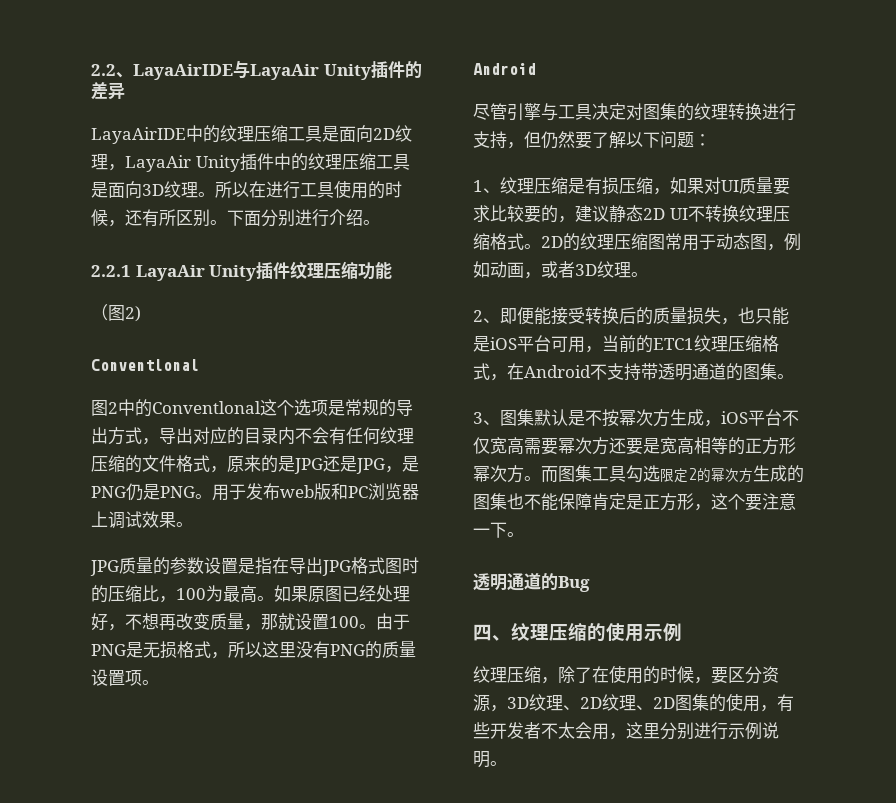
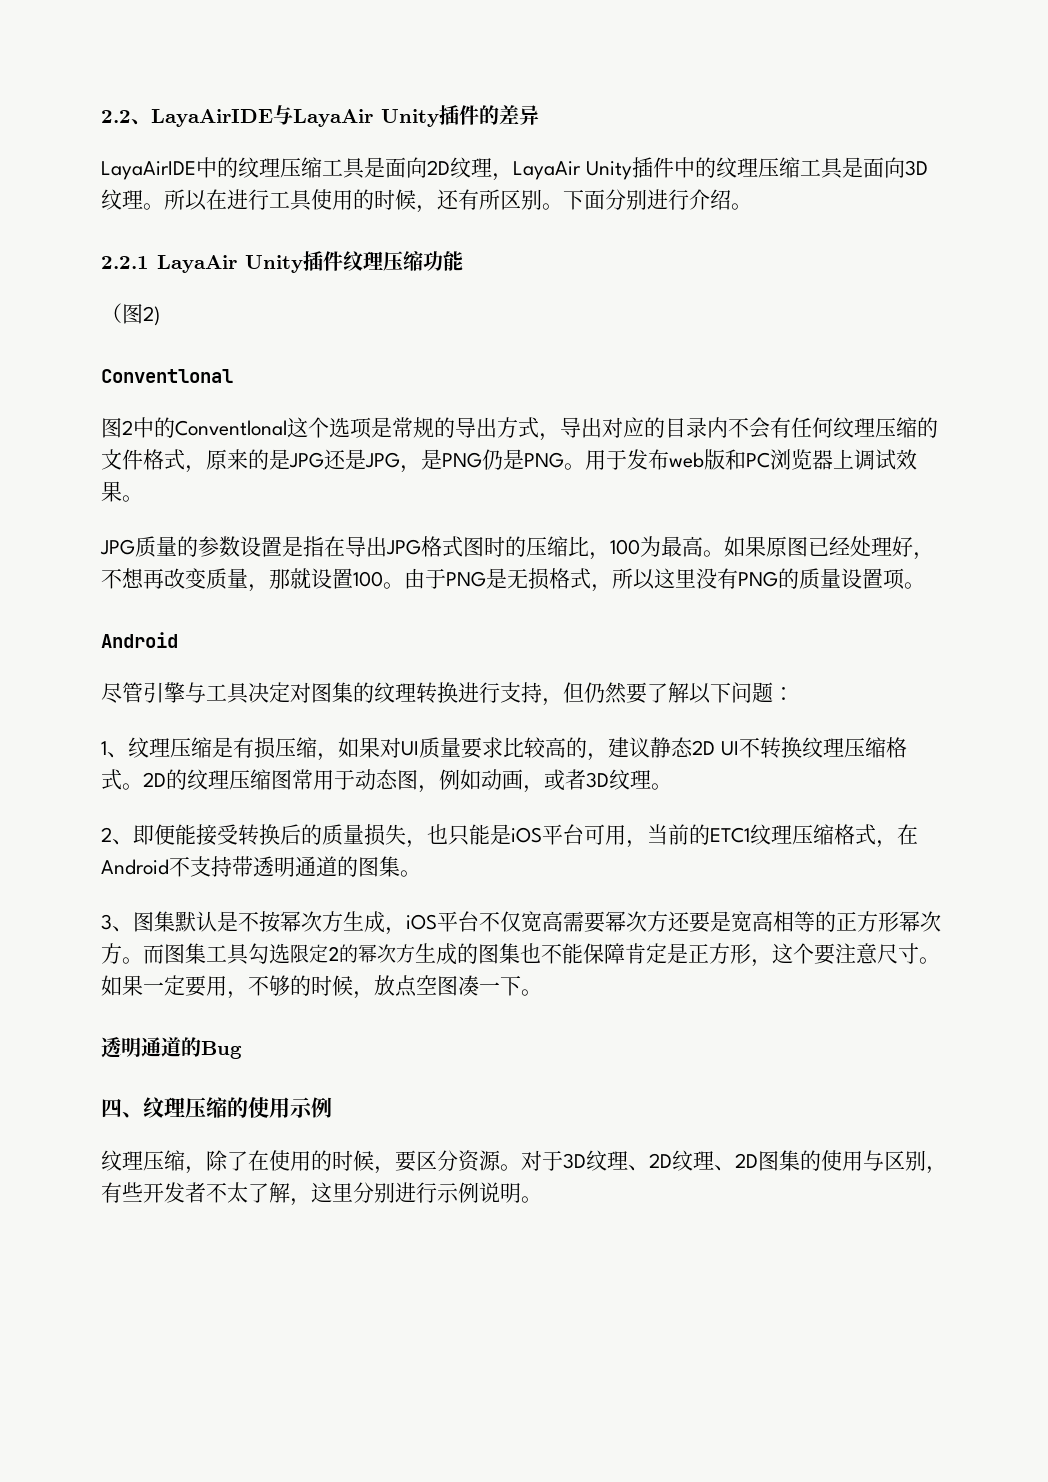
- 1、纹理压缩是有损压缩，如果对UI质量要求比较要的，建议静态2D UI不转换纹理压缩格式。
+ 1、纹理压缩是有损压缩，如果对UI质量要求比较高的，建议静态2D UI不转换纹理压缩格式。
- 而图集工具勾选限定2的幂次方生成的图集也不能保障肯定是正方形，这个要注意一下。
+ 而图集工具勾选限定2的幂次方生成的图集也不能保障肯定是正方形，这个要注意尺寸。如果一定要用，不够的时候，放点空图凑一下。
- 纹理压缩，除了在使用的时候，要区分资源，3D纹理、2D纹理、2D图集的使用，有些开发者不太会用，这里分别进行示例说明。
+ 纹理压缩，除了在使用的时候，要区分资源。对于3D纹理、2D纹理、2D图集的使用与区别，有些开发者不太了解，这里分别进行示例说明。

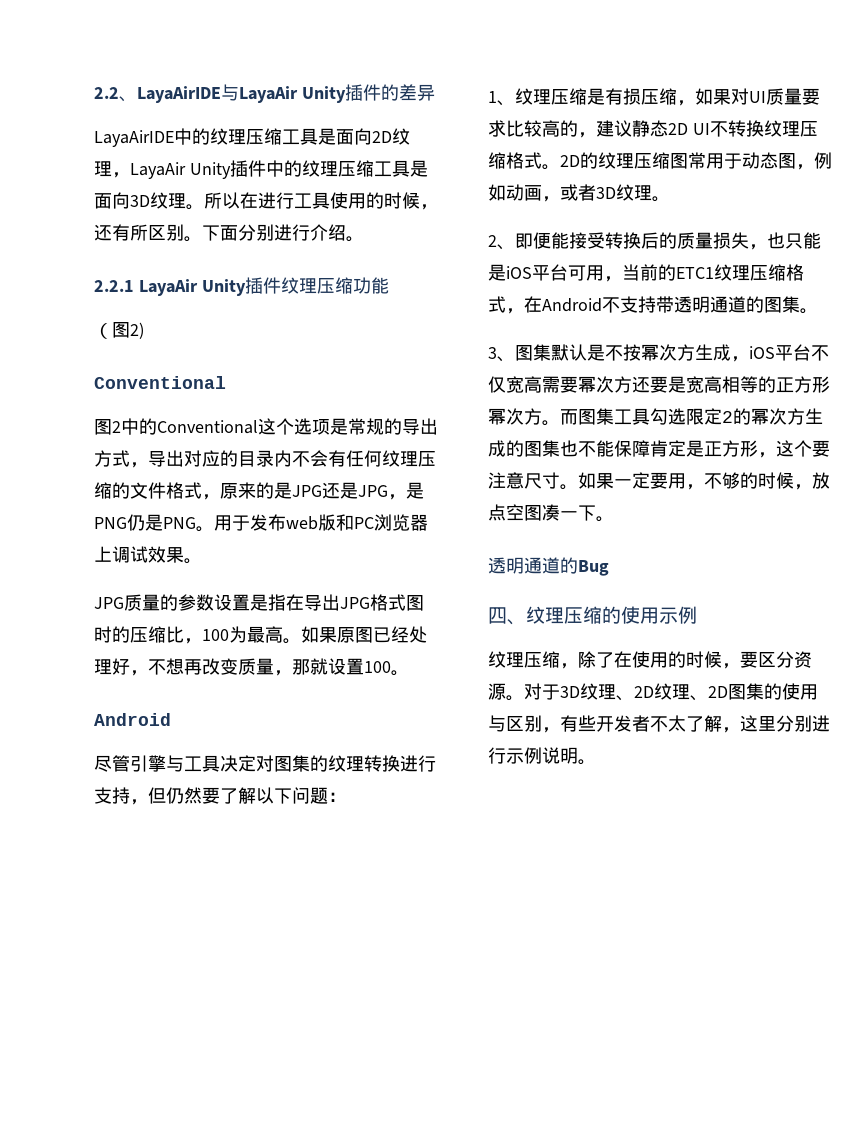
  （图2)
- Conventlonal
+ Conventional
- 图2中的Conventlonal这个选项是常规的导出方式，导出对应的目录内不会有任何纹理压缩的文件格式，原来的是JPG还是JPG，是PNG仍是PNG。
+ 图2中的Conventional这个选项是常规的导出方式，导出对应的目录内不会有任何纹理压缩的文件格式，原来的是JPG还是JPG，是PNG仍是PNG。
- 由于PNG是无损格式，所以这里没有PNG的质量设置项。

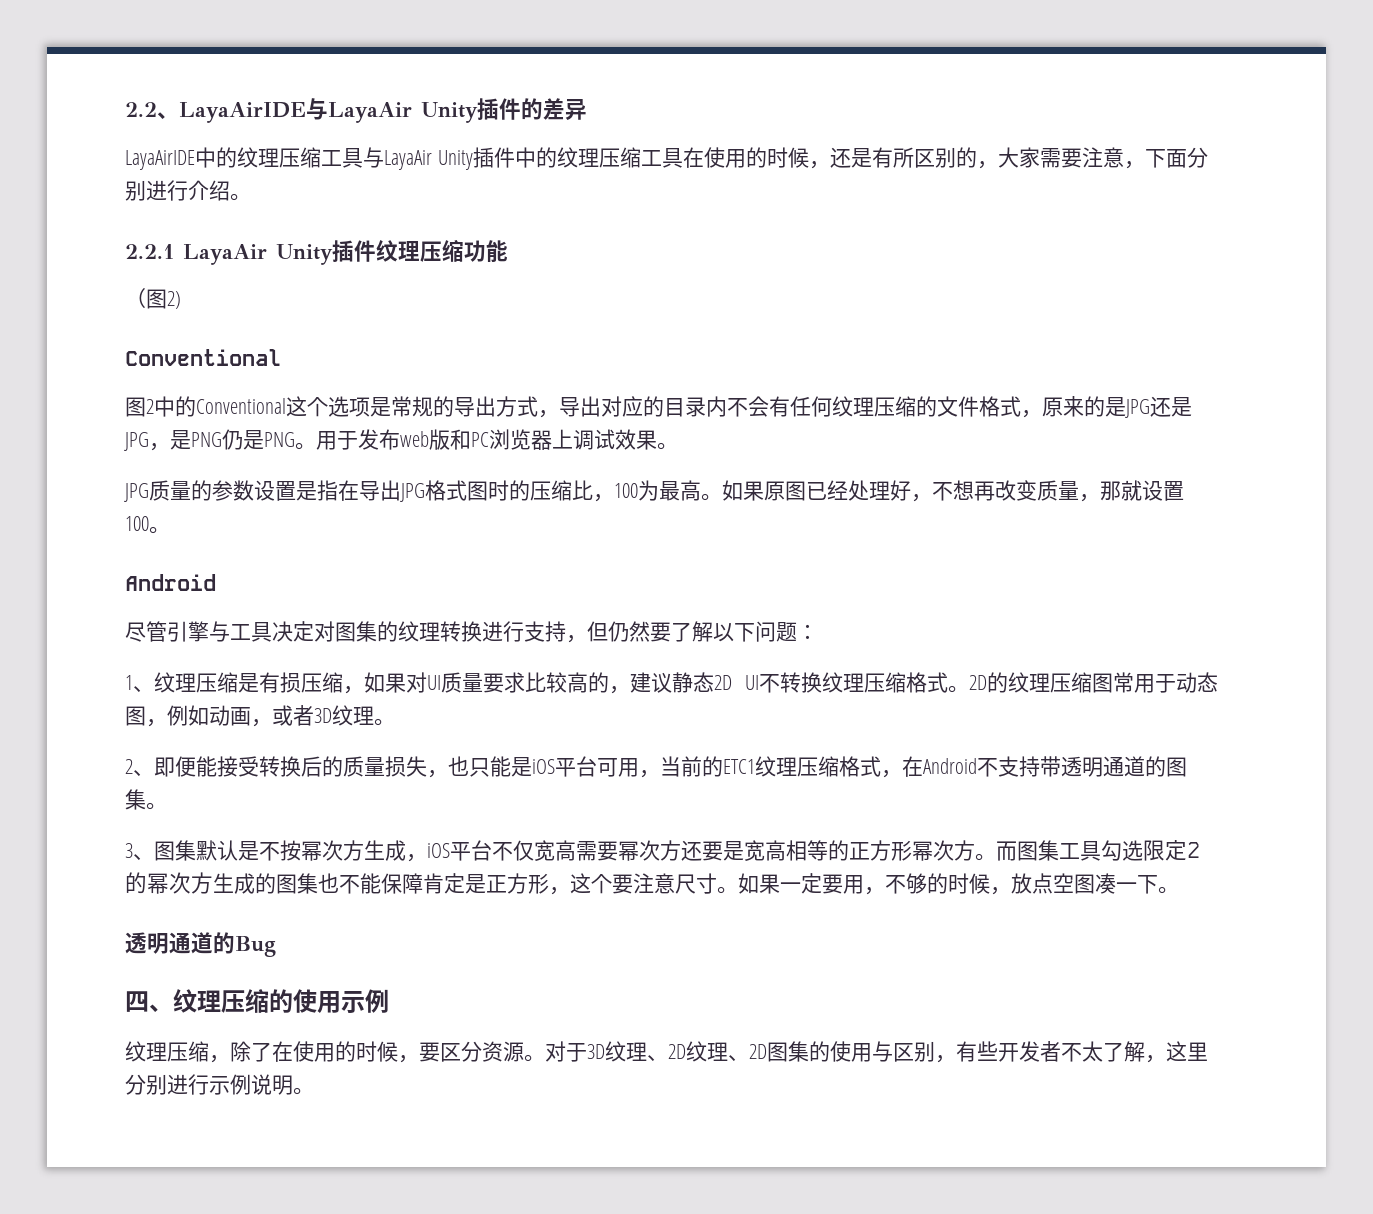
- LayaAirIDE中的纹理压缩工具是面向2D纹理，LayaAir Unity插件中的纹理压缩工具是面向3D纹理。所以在进行工具使用的时候，还有所区别。下面分别进行介绍。
+ LayaAirIDE中的纹理压缩工具与LayaAir Unity插件中的纹理压缩工具在使用的时候，还是有所区别的，大家需要注意，下面分别进行介绍。

